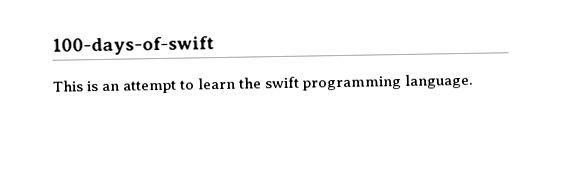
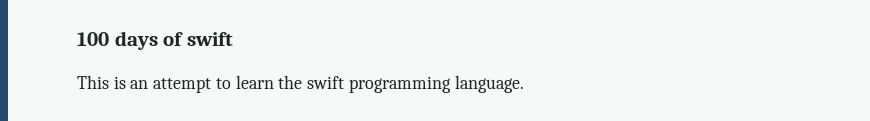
- 100-days-of-swift
+ 100 days of swift

